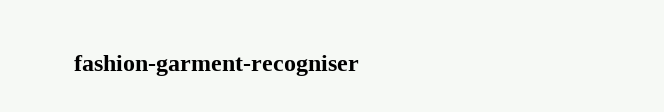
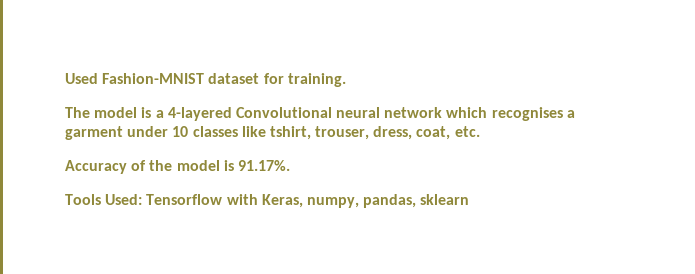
- fashion-garment-recogniser
+ Used Fashion-MNIST dataset for training.
+ The model is a 4-layered Convolutional neural network which recognises a garment under 10 classes like tshirt, trouser, dress, coat, etc.
+ Accuracy of the model is 91.17%.
+ Tools Used: Tensorflow with Keras, numpy, pandas, sklearn

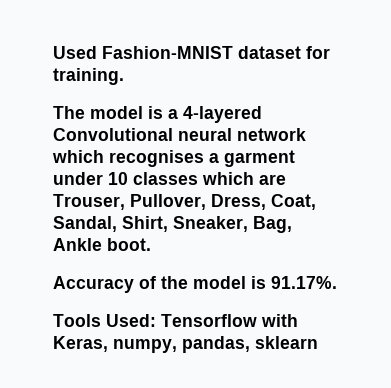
- The model is a 4-layered Convolutional neural network which recognises a garment under 10 classes like tshirt, trouser, dress, coat, etc.
+ The model is a 4-layered Convolutional neural network which recognises a garment under 10 classes which are Trouser, Pullover, Dress, Coat, Sandal, Shirt, Sneaker, Bag, Ankle boot.

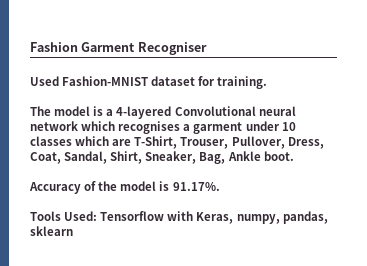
+ Fashion Garment Recogniser
- The model is a 4-layered Convolutional neural network which recognises a garment under 10 classes which are Trouser, Pullover, Dress, Coat, Sandal, Shirt, Sneaker, Bag, Ankle boot.
+ The model is a 4-layered Convolutional neural network which recognises a garment under 10 classes which are T-Shirt, Trouser, Pullover, Dress, Coat, Sandal, Shirt, Sneaker, Bag, Ankle boot.

